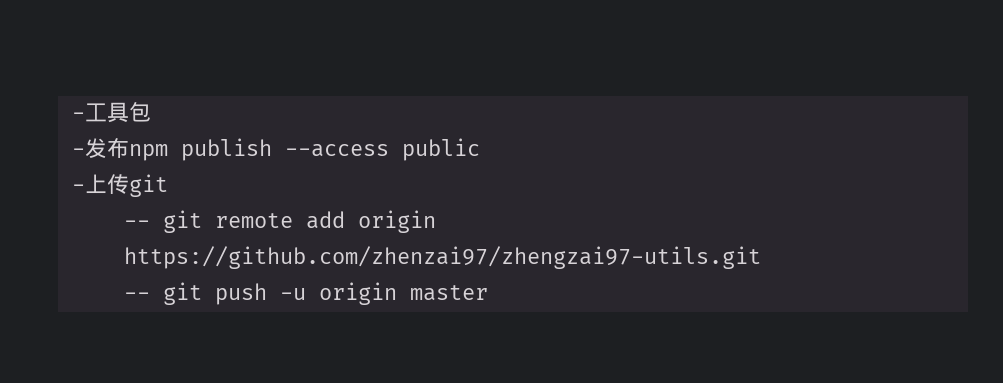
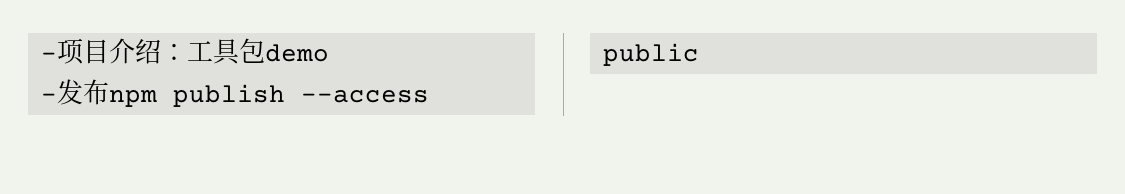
- -工具包
+ -项目介绍：工具包demo
- -上传git
- -- git remote add origin https://github.com/zhenzai97/zhengzai97-utils.git
- -- git push -u origin master

